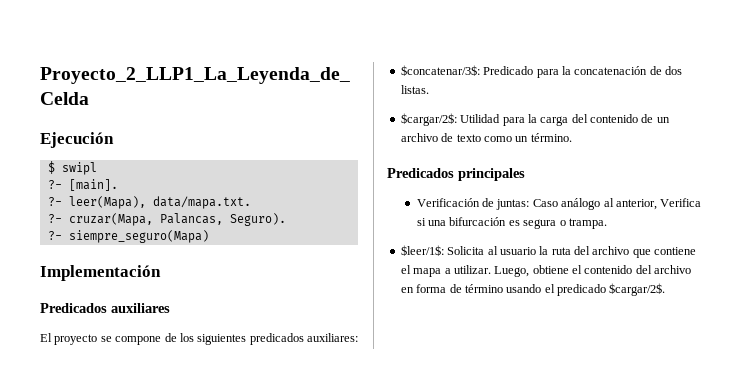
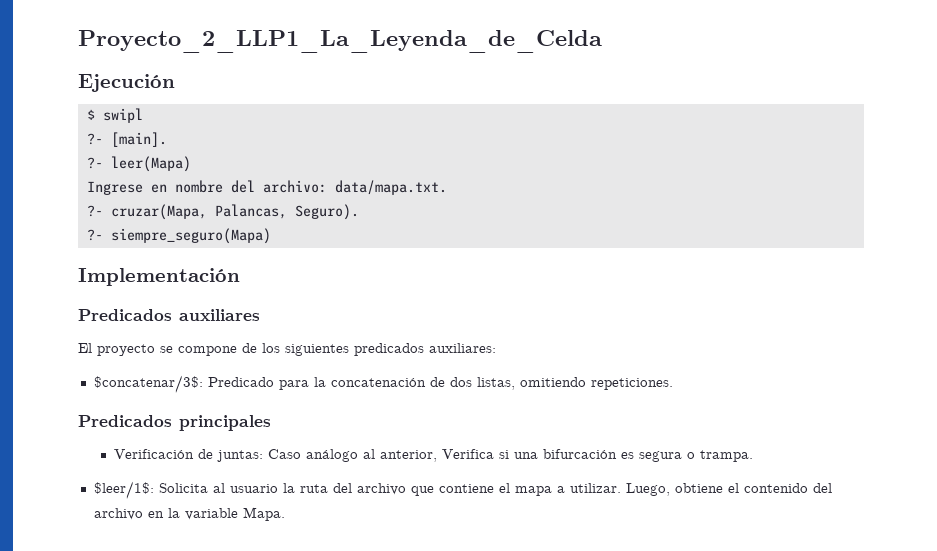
- ?- leer(Mapa), data/mapa.txt.
+ ?- leer(Mapa)
+ Ingrese en nombre del archivo: data/mapa.txt.
- $concatenar/3$: Predicado para la concatenación de dos listas.
- $cargar/2$: Utilidad para la carga del contenido de un archivo de texto como un término.
+ $concatenar/3$: Predicado para la concatenación de dos listas, omitiendo repeticiones.
- Luego, obtiene el contenido del archivo en forma de término usando el predicado $cargar/2$.
+ Luego, obtiene el contenido del archivo en la variable Mapa.

